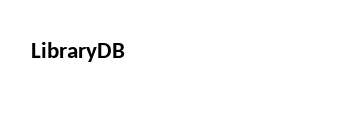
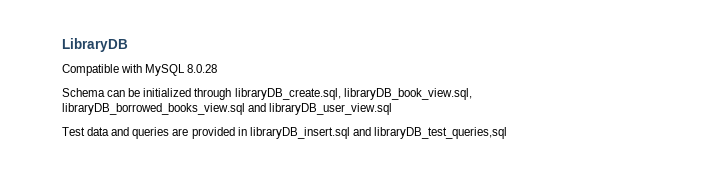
+ Compatible with MySQL 8.0.28
+ Schema can be initialized through libraryDB_create.sql, libraryDB_book_view.sql, libraryDB_borrowed_books_view.sql and libraryDB_user_view.sql
+ Test data and queries are provided in libraryDB_insert.sql and libraryDB_test_queries,sql

